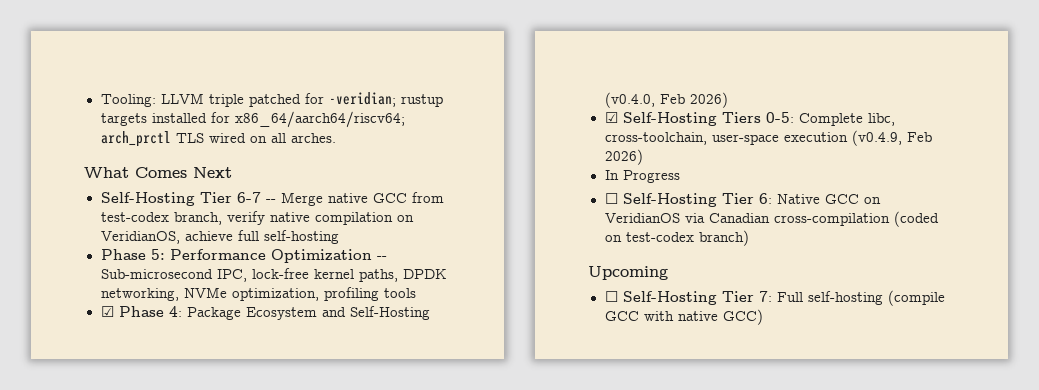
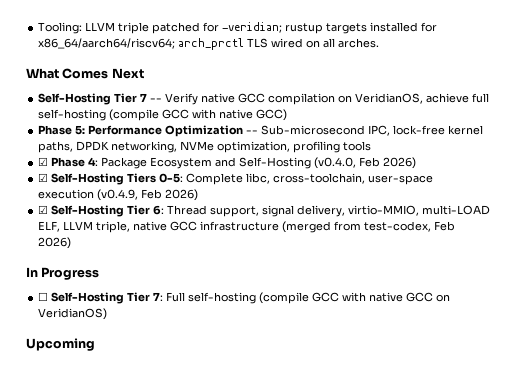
- Self-Hosting Tier 6-7 -- Merge native GCC from test-codex branch, verify native compilation on VeridianOS, achieve full self-hosting
+ Self-Hosting Tier 7 -- Verify native GCC compilation on VeridianOS, achieve full self-hosting (compile GCC with native GCC)
+ ☑ Self-Hosting Tier 6: Thread support, signal delivery, virtio-MMIO, multi-LOAD ELF, LLVM triple, native GCC infrastructure (merged from test-codex, Feb 2026)
  In Progress
- ☐ Self-Hosting Tier 6: Native GCC on VeridianOS via Canadian cross-compilation (coded on test-codex branch)
- Upcoming
- ☐ Self-Hosting Tier 7: Full self-hosting (compile GCC with native GCC)
+ ☐ Self-Hosting Tier 7: Full self-hosting (compile GCC with native GCC on VeridianOS)
+ Upcoming

